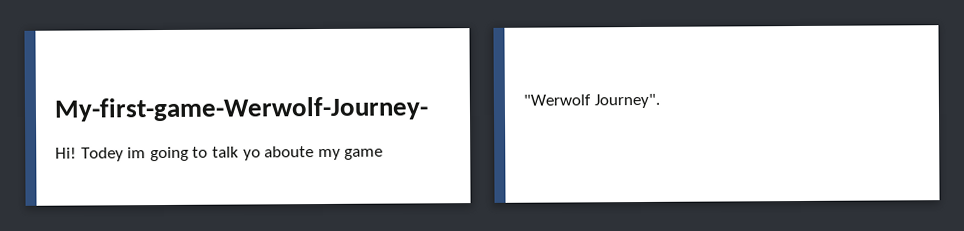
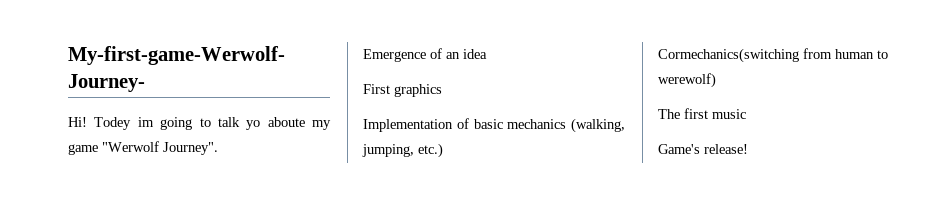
+ Emergence of an idea
+ First graphics
+ Implementation of basic mechanics (walking, jumping, etc.)
+ Cormechanics(switching from human to werewolf)
+ The first music
+ Game's release!

